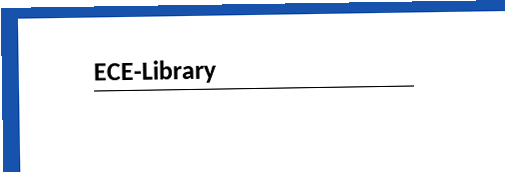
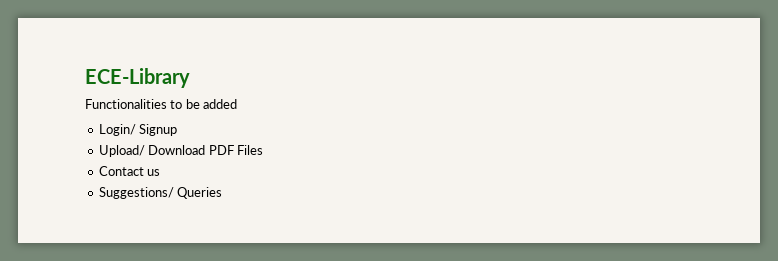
+ Functionalities to be added
+ Login/ Signup
+ Upload/ Download PDF Files
+ Contact us
+ Suggestions/ Queries

